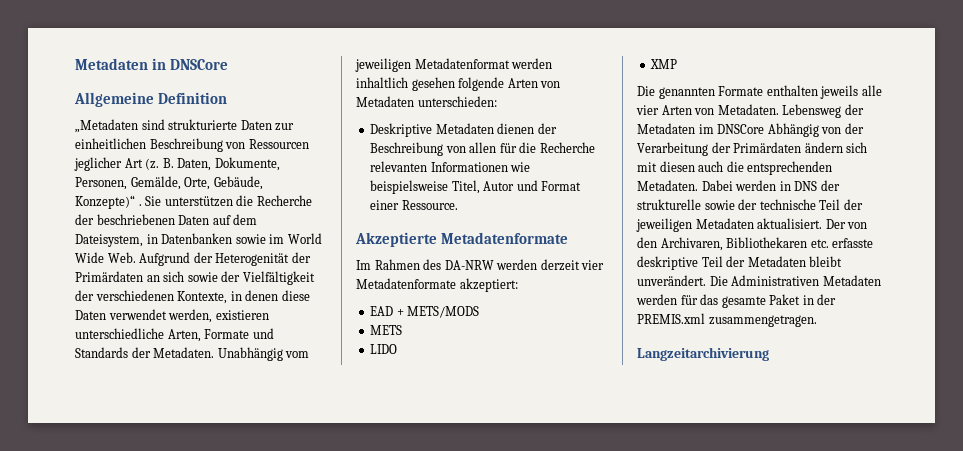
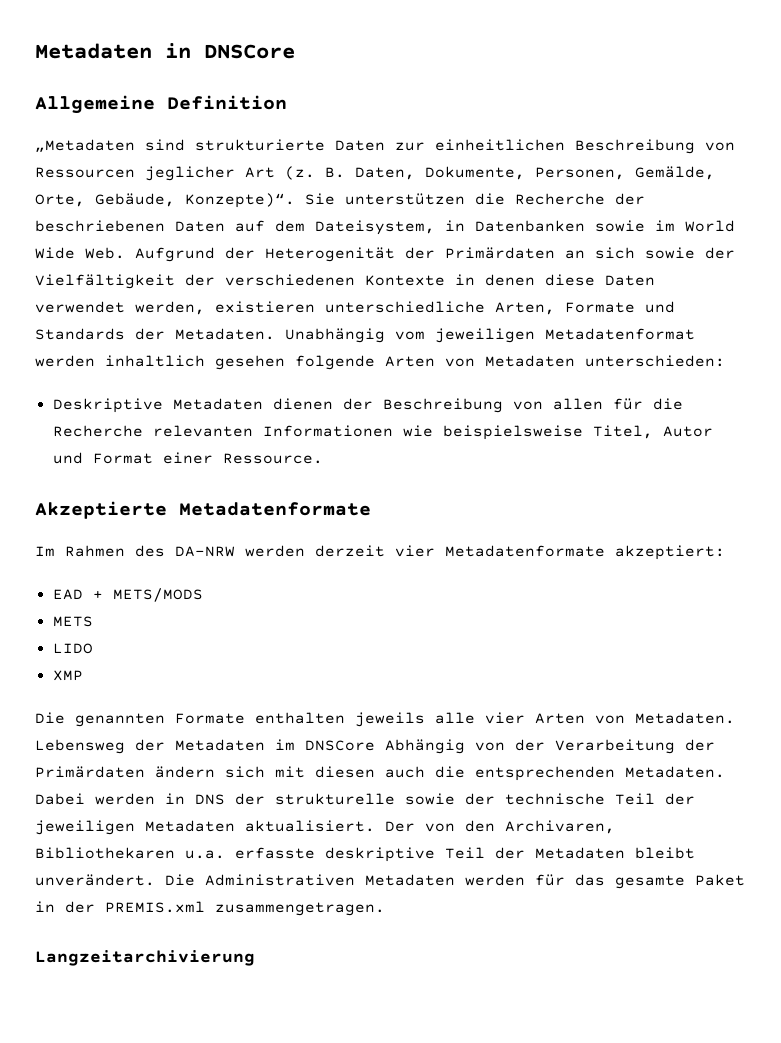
- B. Daten, Dokumente, Personen, Gemälde, Orte, Gebäude, Konzepte)“ .
+ B. Daten, Dokumente, Personen, Gemälde, Orte, Gebäude, Konzepte)“.
- Sie unterstützen die Recherche der beschriebenen Daten auf dem Dateisystem, in Datenbanken sowie im World Wide Web. Aufgrund der Heterogenität der Primärdaten an sich sowie der Vielfältigkeit der verschiedenen Kontexte, in denen diese Daten verwendet werden, existieren unterschiedliche Arten, Formate und Standards der Metadaten.
+ Sie unterstützen die Recherche der beschriebenen Daten auf dem Dateisystem, in Datenbanken sowie im World Wide Web. Aufgrund der Heterogenität der Primärdaten an sich sowie der Vielfältigkeit der verschiedenen Kontexte in denen diese Daten verwendet werden, existieren unterschiedliche Arten, Formate und Standards der Metadaten.
- Der von den Archivaren, Bibliothekaren etc. erfasste deskriptive Teil der Metadaten bleibt unverändert.
+ Der von den Archivaren, Bibliothekaren u.a. erfasste deskriptive Teil der Metadaten bleibt unverändert.

